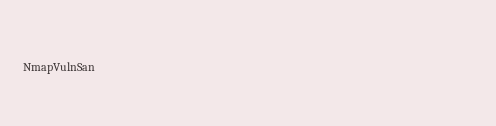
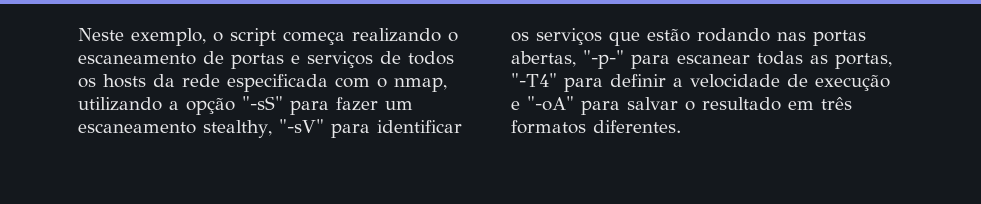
- NmapVulnSan
+ Neste exemplo, o script começa realizando o escaneamento de portas e serviços de todos os hosts da rede especificada com o nmap, utilizando a opção "-sS" para fazer um escaneamento stealthy, "-sV" para identificar os serviços que estão rodando nas portas abertas, "-p-" para escanear todas as portas, "-T4" para definir a velocidade de execução e "-oA" para salvar o resultado em três formatos diferentes.

